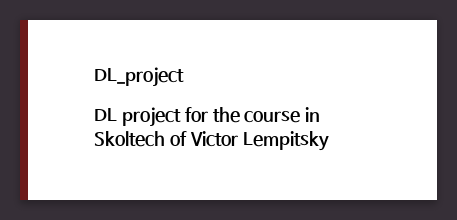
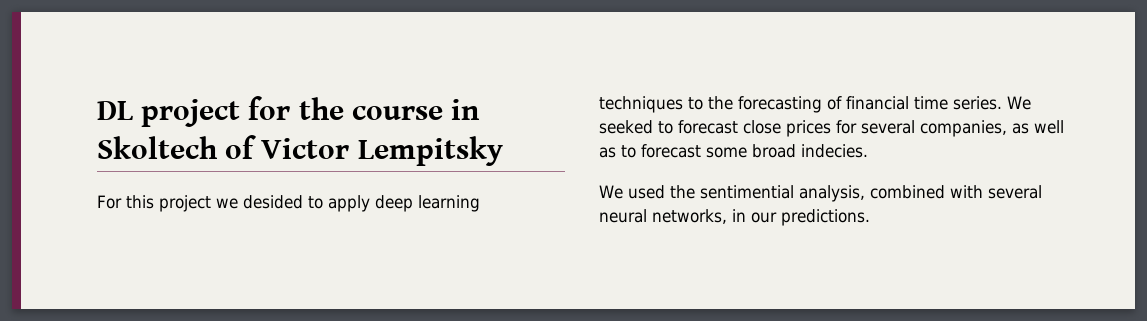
- DL_project
+ For this project we desided to apply deep learning techniques to the forecasting of financial time series. We seeked to forecast close prices for several companies, as well as to forecast some broad indecies.
+ We used the sentimential analysis, combined with several neural networks, in our predictions.

